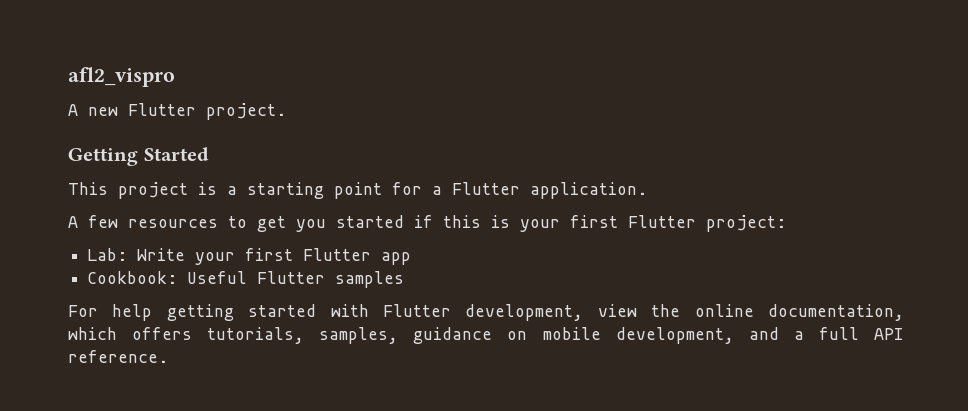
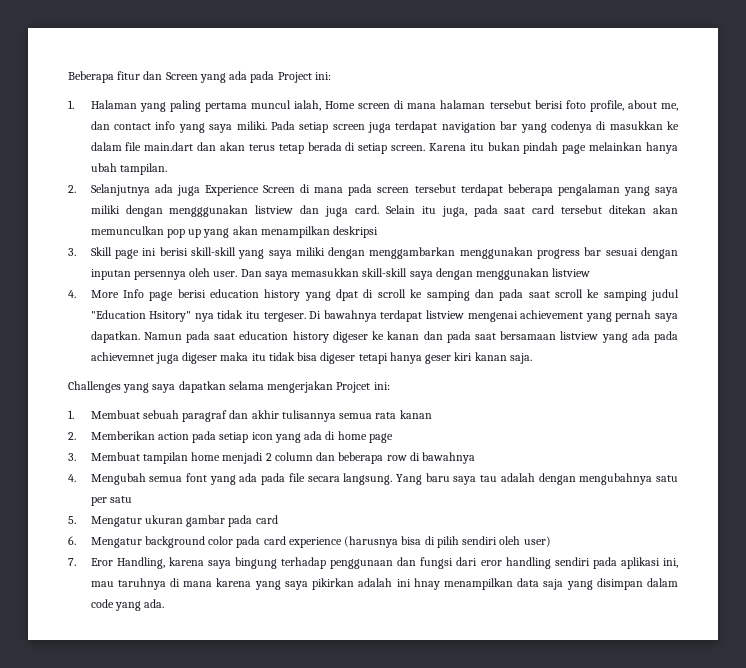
- afl2_vispro
- A new Flutter project.
- Getting Started
- This project is a starting point for a Flutter application.
- A few resources to get you started if this is your first Flutter project:
- Lab: Write your first Flutter app
- Cookbook: Useful Flutter samples
- For help getting started with Flutter development, view the online documentation, which offers tutorials, samples, guidance on mobile development, and a full API reference.
+ Beberapa fitur dan Screen yang ada pada Project ini:
+ 1. Halaman yang paling pertama muncul ialah, Home screen di mana halaman tersebut berisi foto profile, about me, dan contact info yang saya miliki. Pada setiap screen juga terdapat navigation bar yang codenya di masukkan ke dalam file main.dart dan akan terus tetap berada di setiap screen. Karena itu bukan pindah page melainkan hanya ubah tampilan.
+ 2. Selanjutnya ada juga Experience Screen di mana pada screen tersebut terdapat beberapa pengalaman yang saya miliki dengan mengggunakan listview dan juga card. Selain itu juga, pada saat card tersebut ditekan akan memunculkan pop up yang akan menampilkan deskripsi
+ 3. Skill page ini berisi skill-skill yang saya miliki dengan menggambarkan menggunakan progress bar sesuai dengan inputan persennya oleh user. Dan saya memasukkan skill-skill saya dengan menggunakan listview
+ 4. More Info page berisi education history yang dpat di scroll ke samping dan pada saat scroll ke samping judul "Education Hsitory" nya tidak itu tergeser. Di bawahnya terdapat listview mengenai achievement yang pernah saya dapatkan. Namun pada saat education history digeser ke kanan dan pada saat bersamaan listview yang ada pada achievemnet juga digeser maka itu tidak bisa digeser tetapi hanya geser kiri kanan saja.
+ Challenges yang saya dapatkan selama mengerjakan Projcet ini:
+ 1. Membuat sebuah paragraf dan akhir tulisannya semua rata kanan
+ 2. Memberikan action pada setiap icon yang ada di home page
+ 3. Membuat tampilan home menjadi 2 column dan beberapa row di bawahnya
+ 4. Mengubah semua font yang ada pada file secara langsung. Yang baru saya tau adalah dengan mengubahnya satu per satu
+ 5. Mengatur ukuran gambar pada card
+ 6. Mengatur background color pada card experience (harusnya bisa di pilih sendiri oleh user)
+ 7. Eror Handling, karena saya bingung terhadap penggunaan dan fungsi dari eror handling sendiri pada aplikasi ini, mau taruhnya di mana karena yang saya pikirkan adalah ini hnay menampilkan data saja yang disimpan dalam code yang ada.

